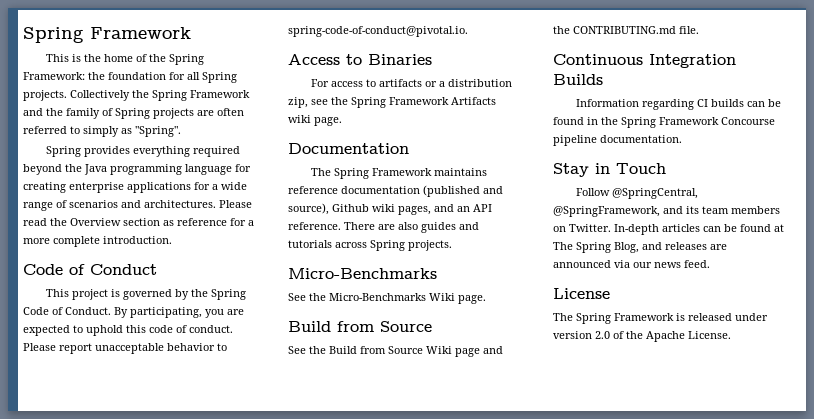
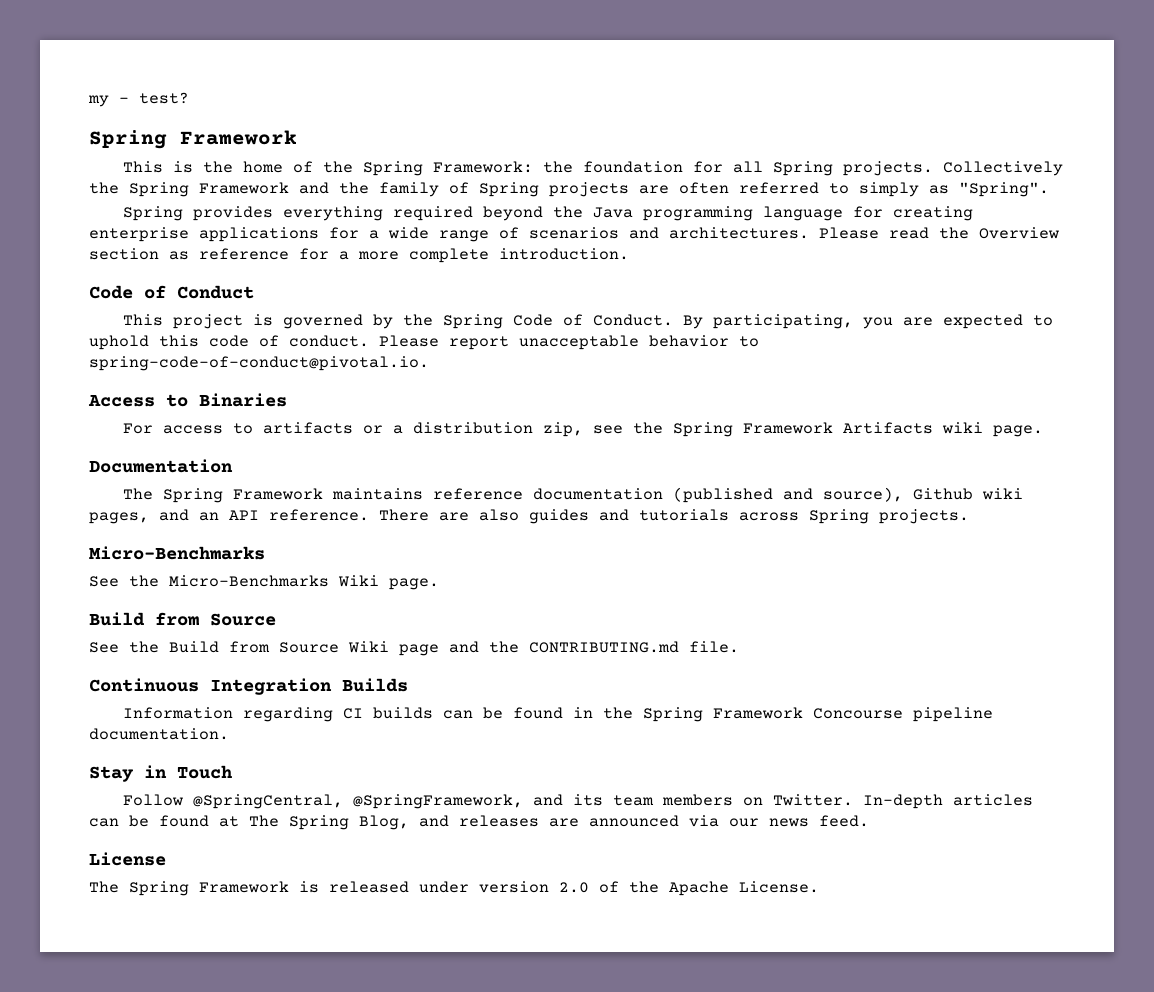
+ my - test?

